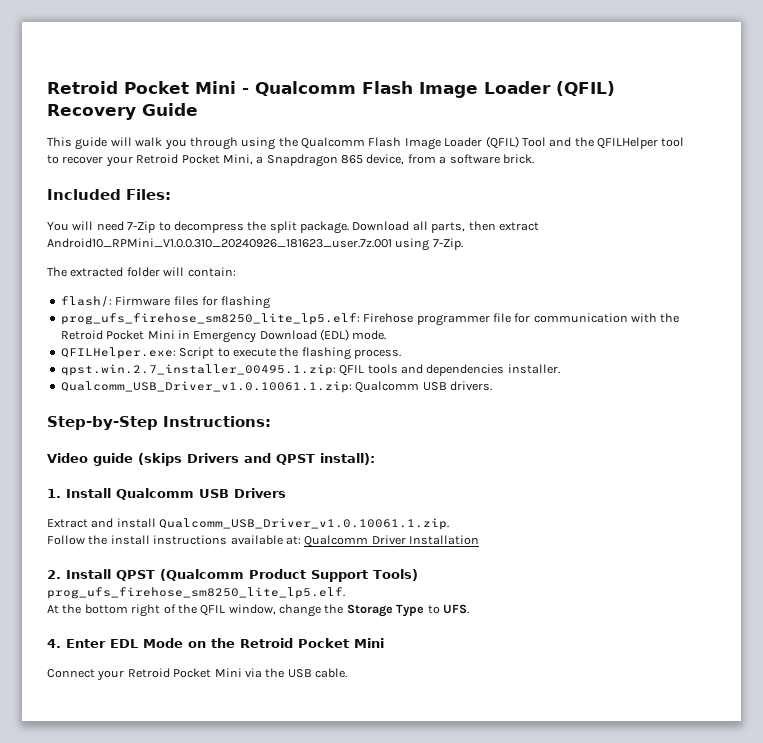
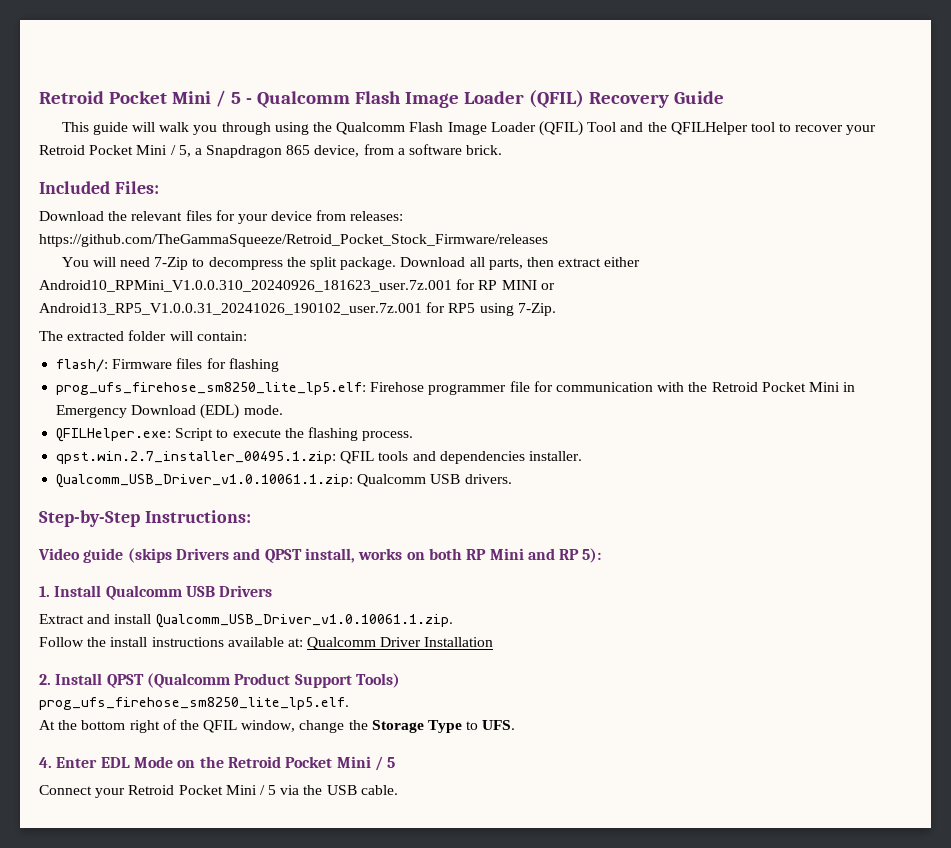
- Retroid Pocket Mini - Qualcomm Flash Image Loader (QFIL) Recovery Guide
+ Retroid Pocket Mini / 5 - Qualcomm Flash Image Loader (QFIL) Recovery Guide
- This guide will walk you through using the Qualcomm Flash Image Loader (QFIL) Tool and the QFILHelper tool to recover your Retroid Pocket Mini, a Snapdragon 865 device, from a software brick.
+ This guide will walk you through using the Qualcomm Flash Image Loader (QFIL) Tool and the QFILHelper tool to recover your Retroid Pocket Mini / 5, a Snapdragon 865 device, from a software brick.
+ Download the relevant files for your device from releases: https://github.com/TheGammaSqueeze/Retroid_Pocket_Stock_Firmware/releases
- Download all parts, then extract Android10_RPMini_V1.0.0.310_20240926_181623_user.7z.001 using 7-Zip.
+ Download all parts, then extract either Android10_RPMini_V1.0.0.310_20240926_181623_user.7z.001 for RP MINI or Android13_RP5_V1.0.0.31_20241026_190102_user.7z.001 for RP5 using 7-Zip.
- Video guide (skips Drivers and QPST install):
+ Video guide (skips Drivers and QPST install, works on both RP Mini and RP 5):
- 4. Enter EDL Mode on the Retroid Pocket Mini
+ 4. Enter EDL Mode on the Retroid Pocket Mini / 5
- Connect your Retroid Pocket Mini via the USB cable.
+ Connect your Retroid Pocket Mini / 5 via the USB cable.

